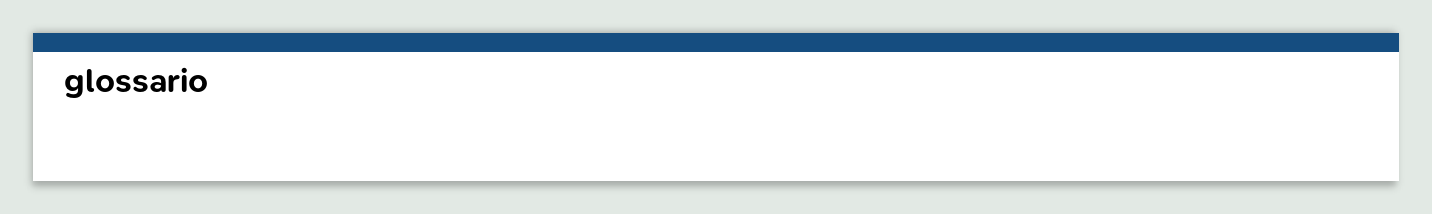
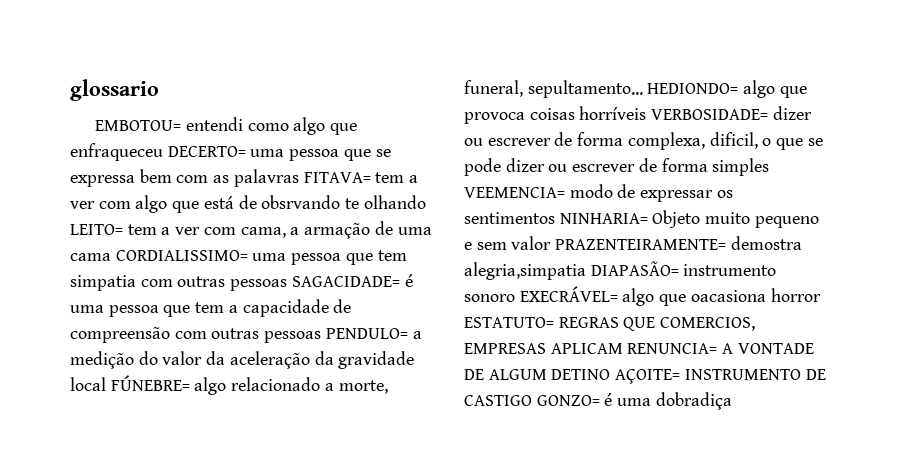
+ EMBOTOU= entendi como algo que enfraqueceu DECERTO= uma pessoa que se expressa bem com as palavras FITAVA= tem a ver com algo que está de obsrvando te olhando LEITO= tem a ver com cama, a armação de uma cama CORDIALISSIMO= uma pessoa que tem simpatia com outras pessoas SAGACIDADE= é uma pessoa que tem a capacidade de compreensão com outras pessoas PENDULO= a medição do valor da aceleração da gravidade local FÚNEBRE= algo relacionado a morte, funeral, sepultamento... HEDIONDO= algo que provoca coisas horríveis VERBOSIDADE= dizer ou escrever de forma complexa, dificil, o que se pode dizer ou escrever de forma simples VEEMENCIA= modo de expressar os sentimentos NINHARIA= Objeto muito pequeno e sem valor PRAZENTEIRAMENTE= demostra alegria,simpatia DIAPASÃO= instrumento sonoro EXECRÁVEL= algo que oacasiona horror ESTATUTO= REGRAS QUE COMERCIOS, EMPRESAS APLICAM RENUNCIA= A VONTADE DE ALGUM DETINO AÇOITE= INSTRUMENTO DE CASTIGO GONZO= é uma dobradiça

